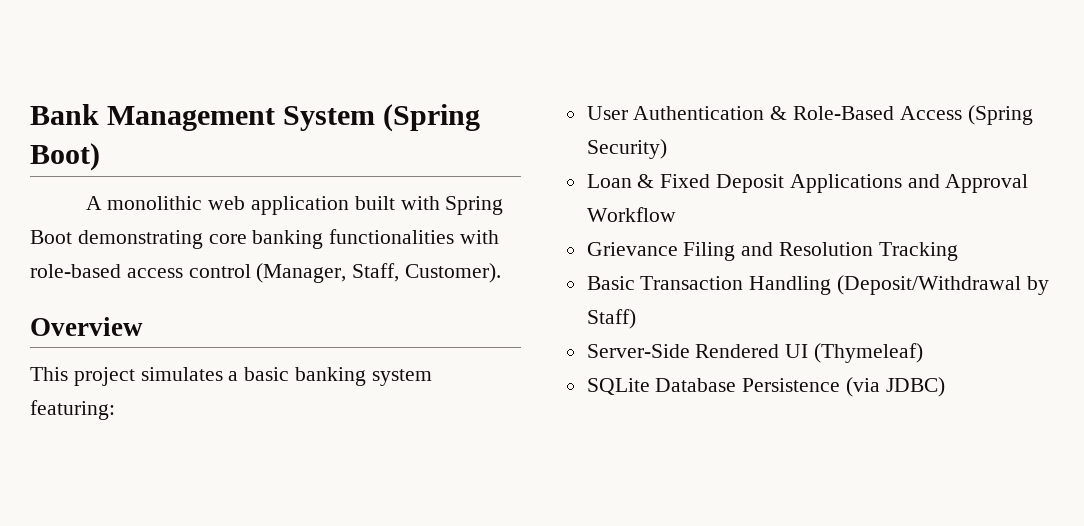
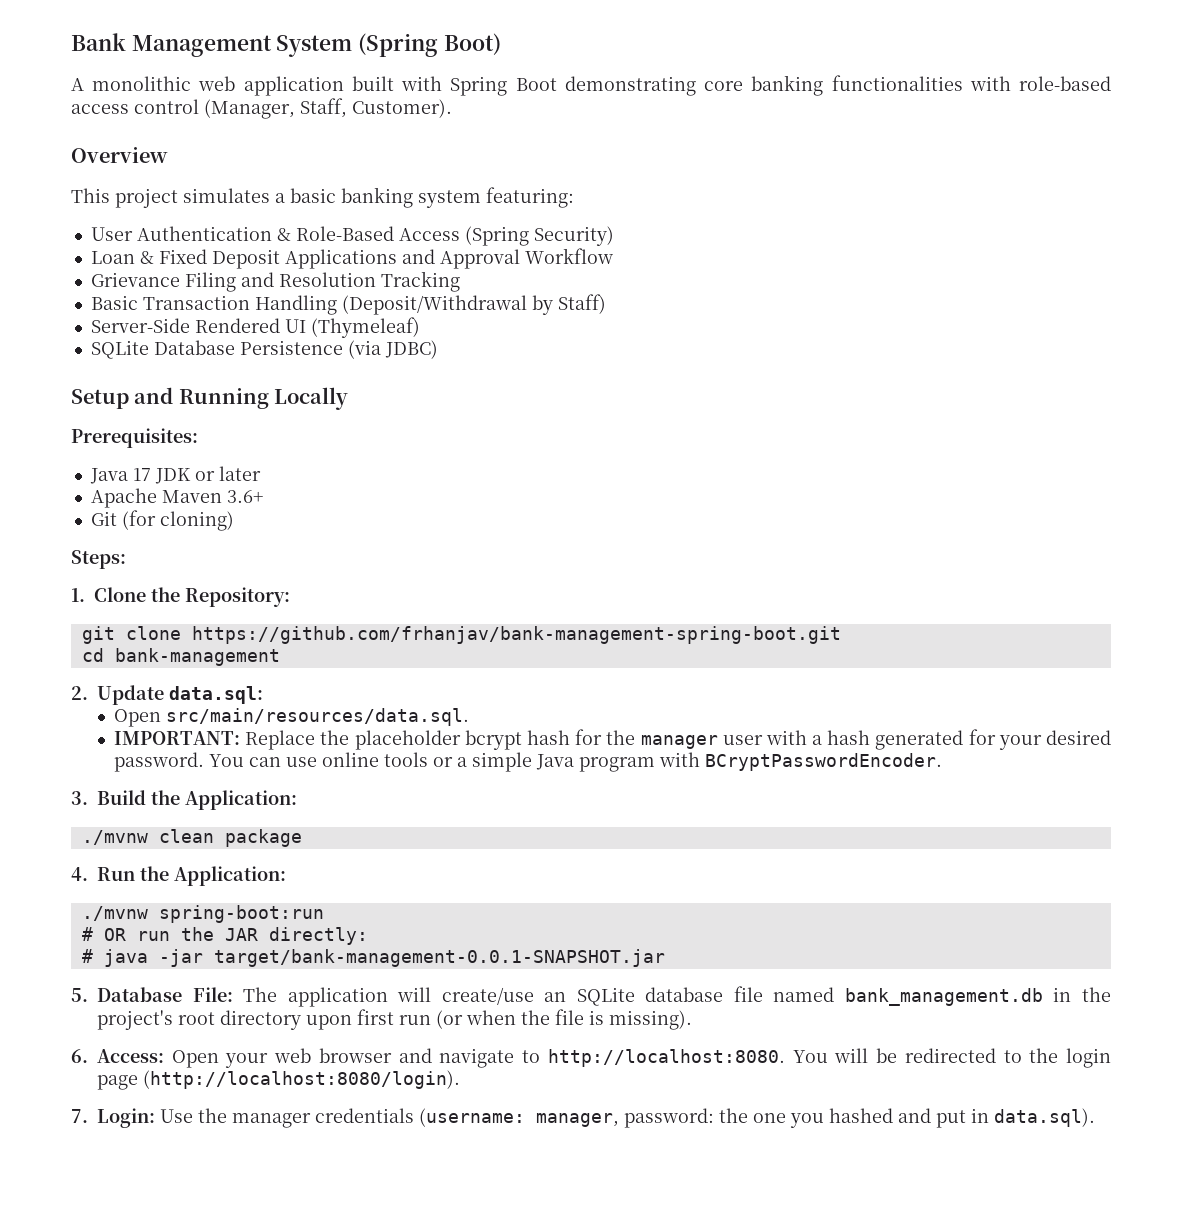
+ Setup and Running Locally
+ Prerequisites:
+ Java 17 JDK or later
+ Apache Maven 3.6+
+ Git (for cloning)
+ Steps:
+ 1. Clone the Repository:
+ git clone https://github.com/frhanjav/bank-management-spring-boot.git
+ cd bank-management
+ 2. Update data.sql:
+ Open src/main/resources/data.sql.
+ IMPORTANT: Replace the placeholder bcrypt hash for the manager user with a hash generated for your desired password. You can use online tools or a simple Java program with BCryptPasswordEncoder.
+ 3. Build the Application:
+ ./mvnw clean package
+ 4. Run the Application:
+ ./mvnw spring-boot:run
+ # OR run the JAR directly:
+ # java -jar target/bank-management-0.0.1-SNAPSHOT.jar
+ 5. Database File: The application will create/use an SQLite database file named bank_management.db in the project's root directory upon first run (or when the file is missing).
+ 6. Access: Open your web browser and navigate to http://localhost:8080. You will be redirected to the login page (http://localhost:8080/login).
+ 7. Login: Use the manager credentials (username: manager, password: the one you hashed and put in data.sql).

